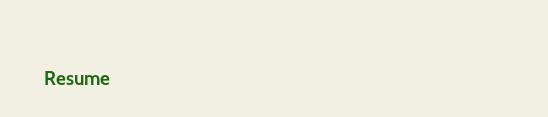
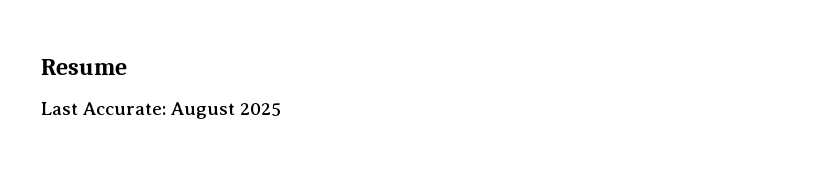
+ Last Accurate: August 2025

